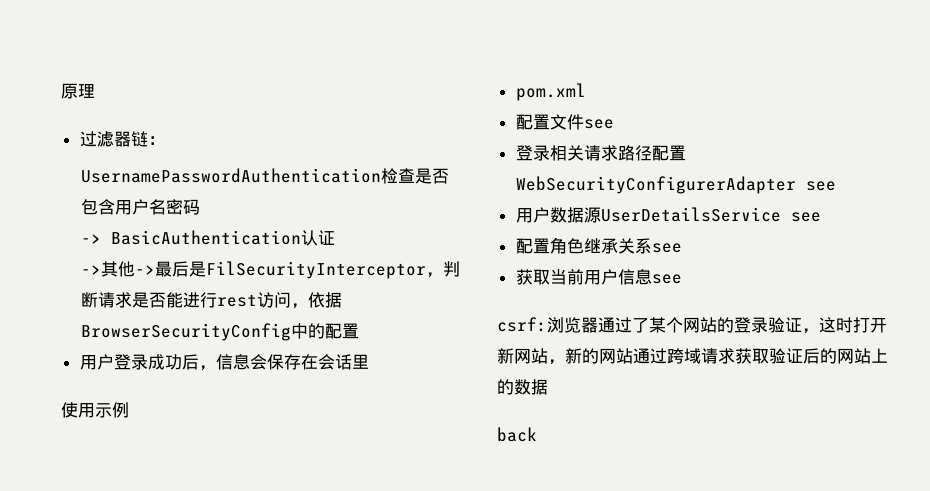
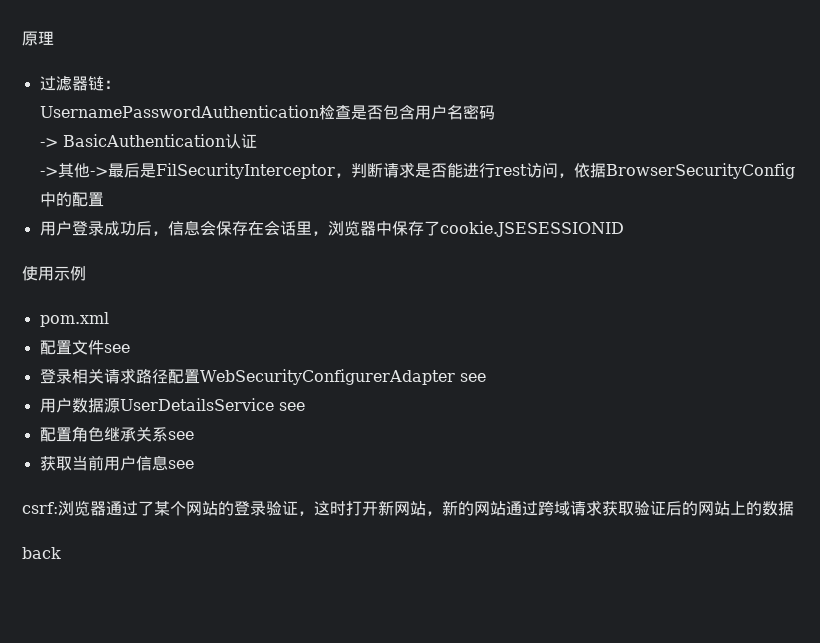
- 用户登录成功后，信息会保存在会话里
+ 用户登录成功后，信息会保存在会话里，浏览器中保存了cookie.JSESESSIONID

